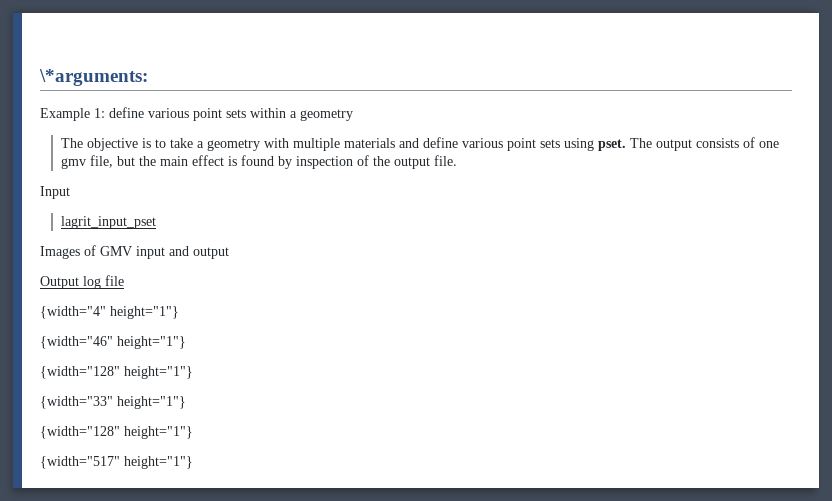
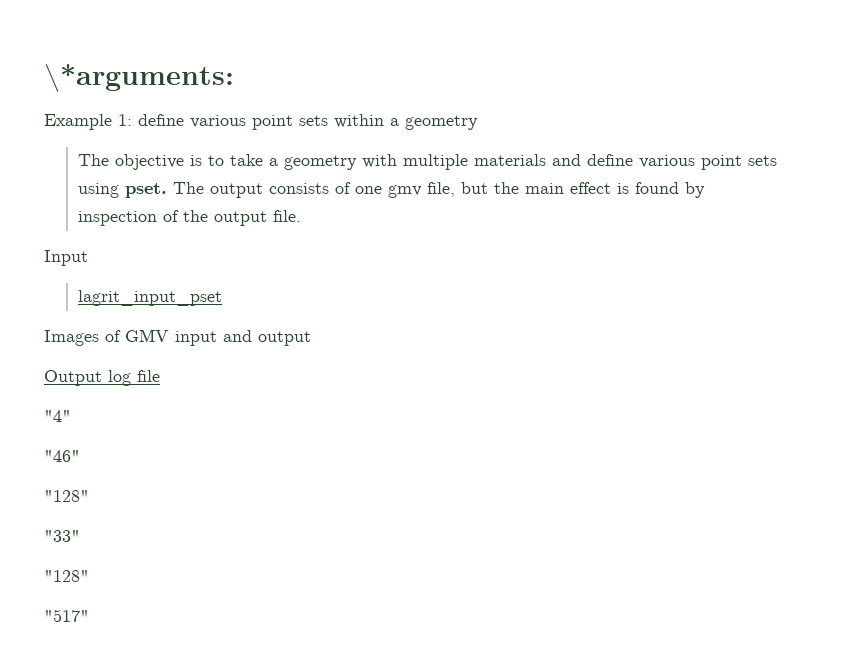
- {width="4" height="1"}
- {width="46" height="1"}
- {width="128" height="1"}
- {width="33" height="1"}
- {width="128" height="1"}
- {width="517" height="1"}
+ "4"
+ "46"
+ "128"
+ "33"
+ "128"
+ "517"

